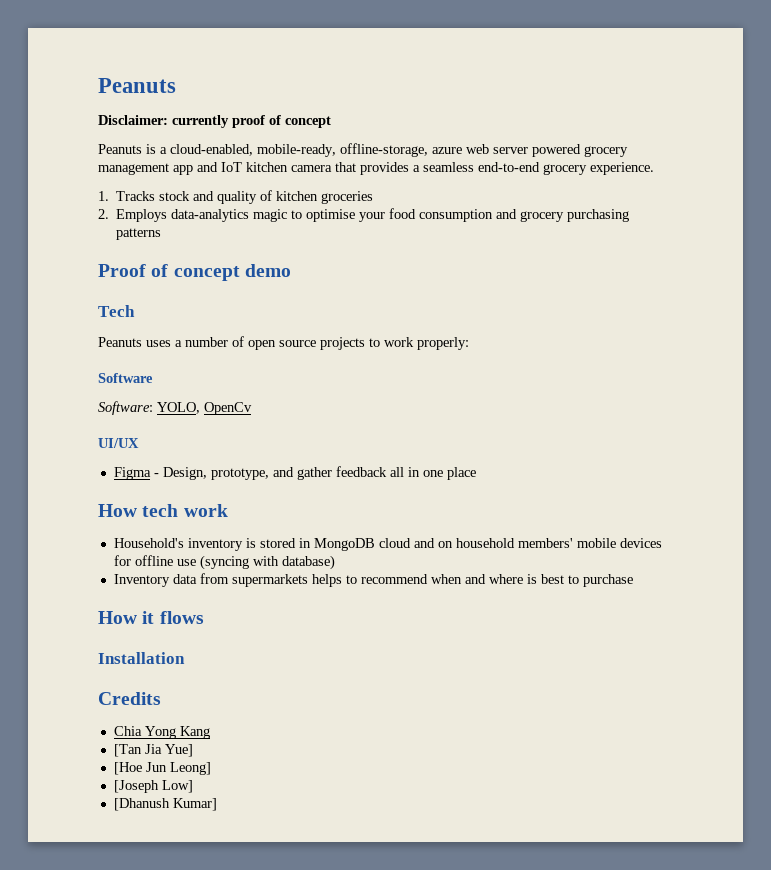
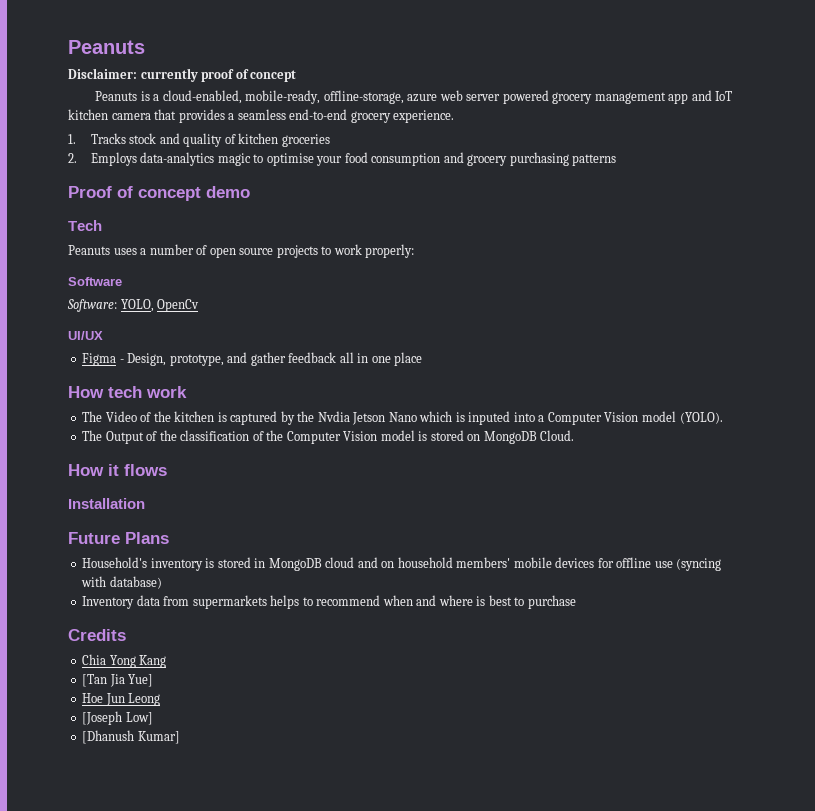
+ The Video of the kitchen is captured by the Nvdia Jetson Nano which is inputed into a Computer Vision model (YOLO).
+ The Output of the classification of the Computer Vision model is stored on MongoDB Cloud.
+ How it flows
+ Installation
+ Future Plans
- How it flows
- Installation
- [Hoe Jun Leong]
+ Hoe Jun Leong

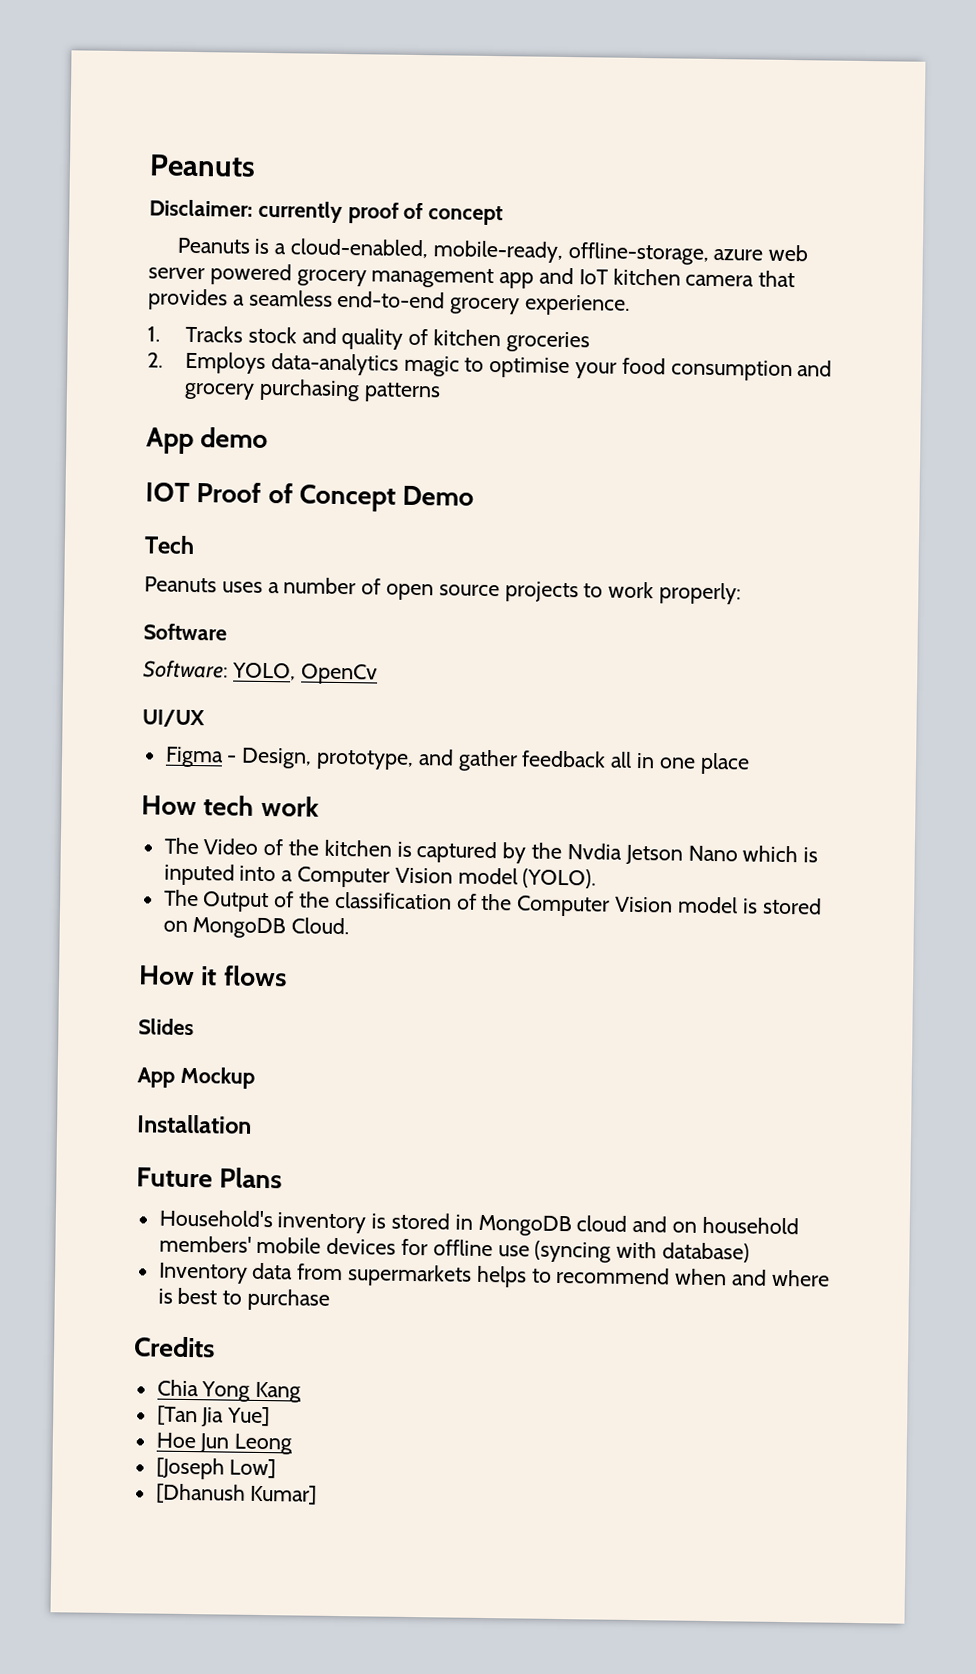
- Proof of concept demo
+ App demo
+ IOT Proof of Concept Demo
+ Slides
+ App Mockup

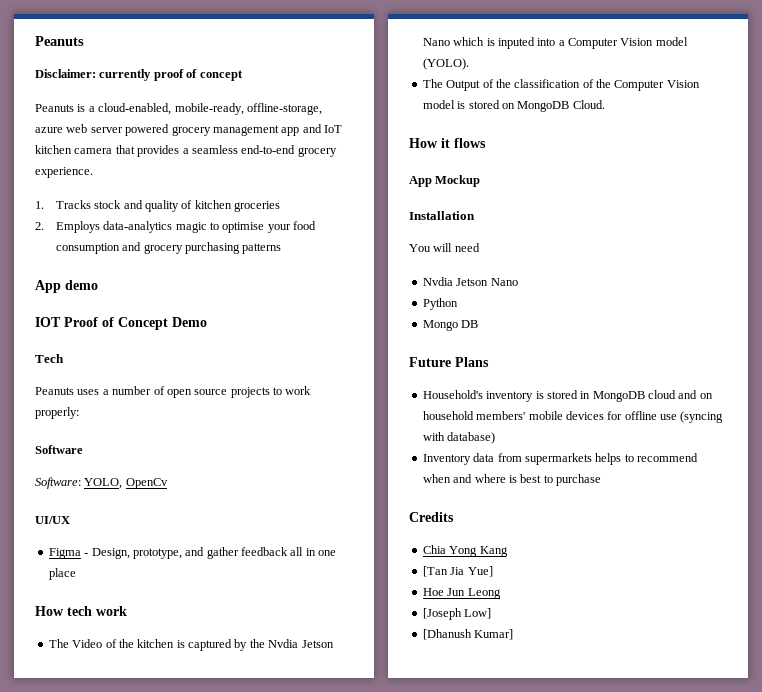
- Slides
+ You will need
+ Nvdia Jetson Nano
+ Python
+ Mongo DB

